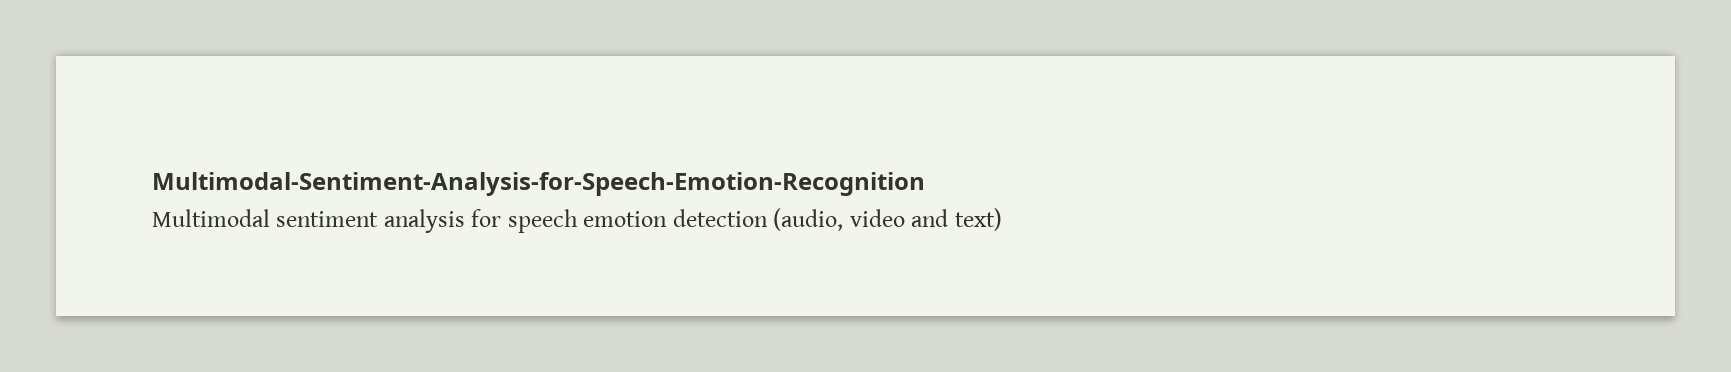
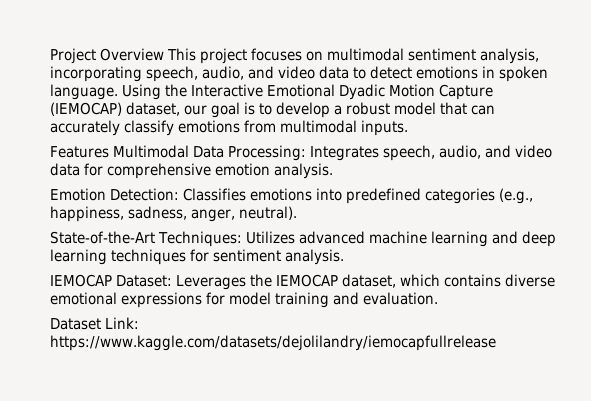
- Multimodal-Sentiment-Analysis-for-Speech-Emotion-Recognition
- Multimodal sentiment analysis for speech emotion detection (audio, video and text)
+ Project Overview This project focuses on multimodal sentiment analysis, incorporating speech, audio, and video data to detect emotions in spoken language. Using the Interactive Emotional Dyadic Motion Capture (IEMOCAP) dataset, our goal is to develop a robust model that can accurately classify emotions from multimodal inputs.
+ Features Multimodal Data Processing: Integrates speech, audio, and video data for comprehensive emotion analysis.
+ Emotion Detection: Classifies emotions into predefined categories (e.g., happiness, sadness, anger, neutral).
+ State-of-the-Art Techniques: Utilizes advanced machine learning and deep learning techniques for sentiment analysis.
+ IEMOCAP Dataset: Leverages the IEMOCAP dataset, which contains diverse emotional expressions for model training and evaluation.
+ Dataset Link: https://www.kaggle.com/datasets/dejolilandry/iemocapfullrelease

